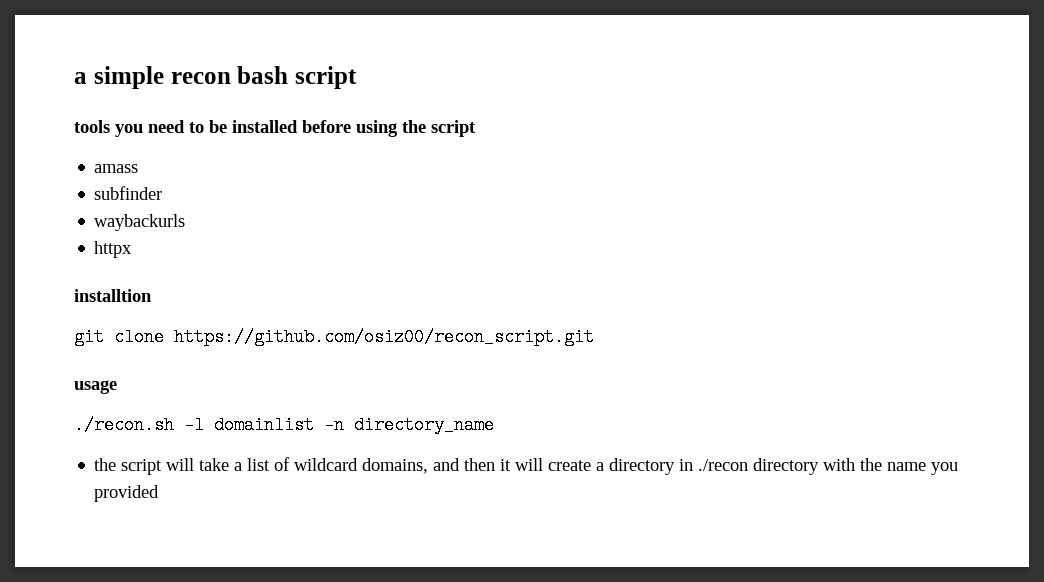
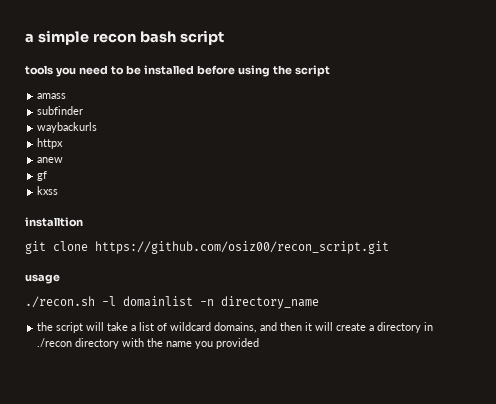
+ anew
+ gf
+ kxss

